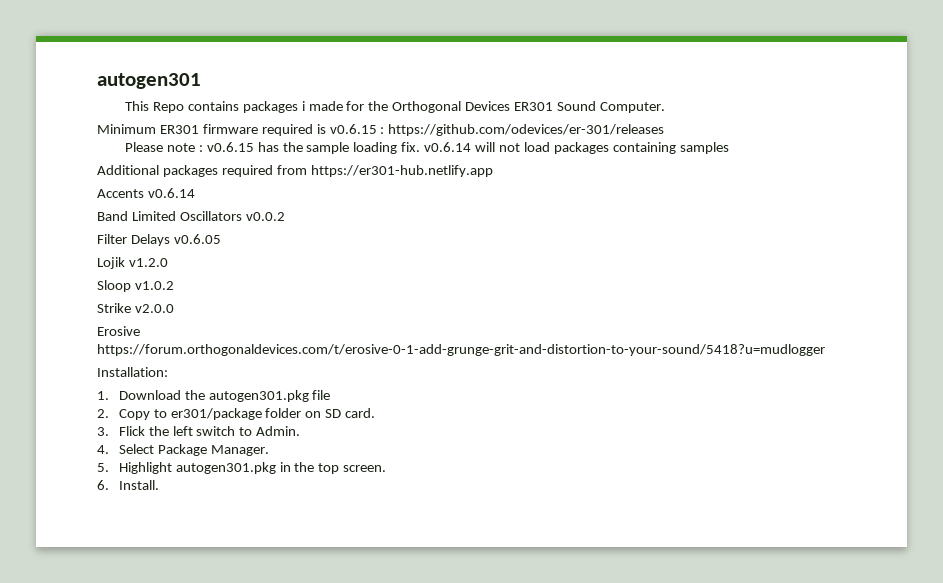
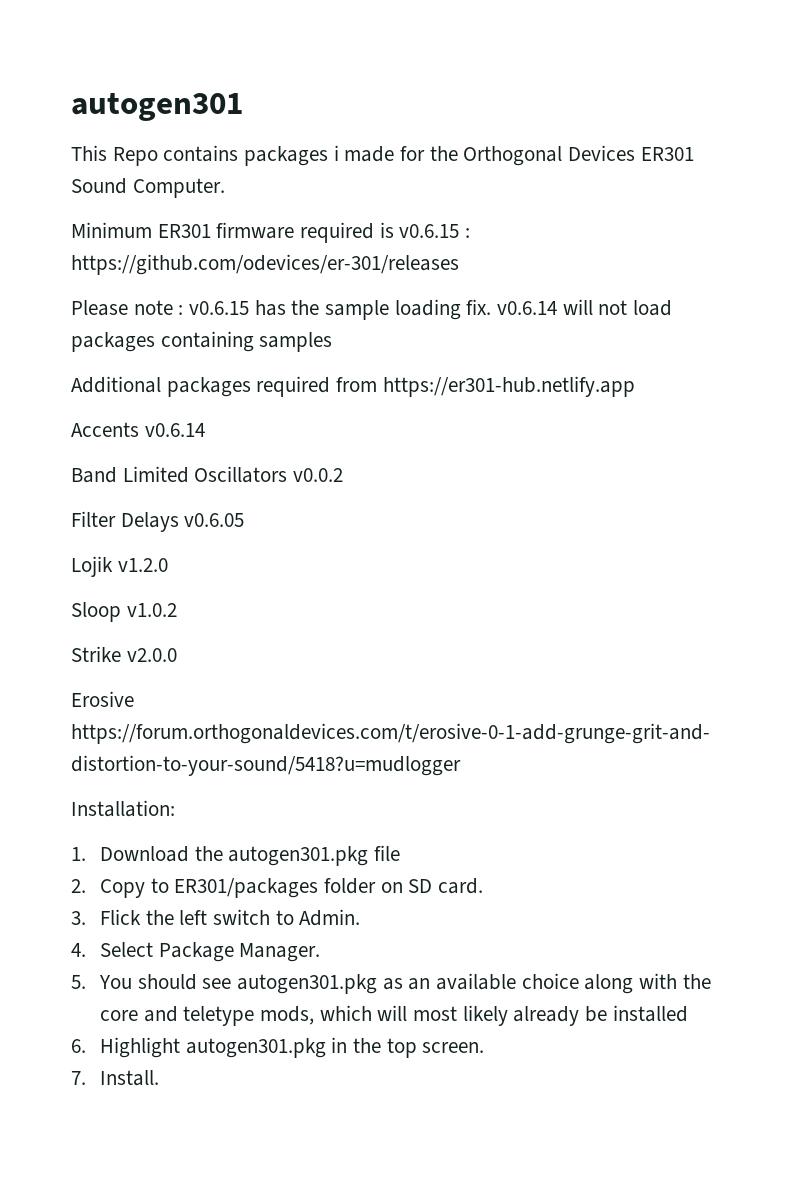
- 2. Copy to er301/package folder on SD card.
+ 2. Copy to ER301/packages folder on SD card.
- 5. Highlight autogen301.pkg in the top screen.
+ 5. You should see autogen301.pkg as an available choice along with the core and teletype mods, which will most likely already be installed
+ 6. Highlight autogen301.pkg in the top screen.
- 6. Install.
+ 7. Install.

